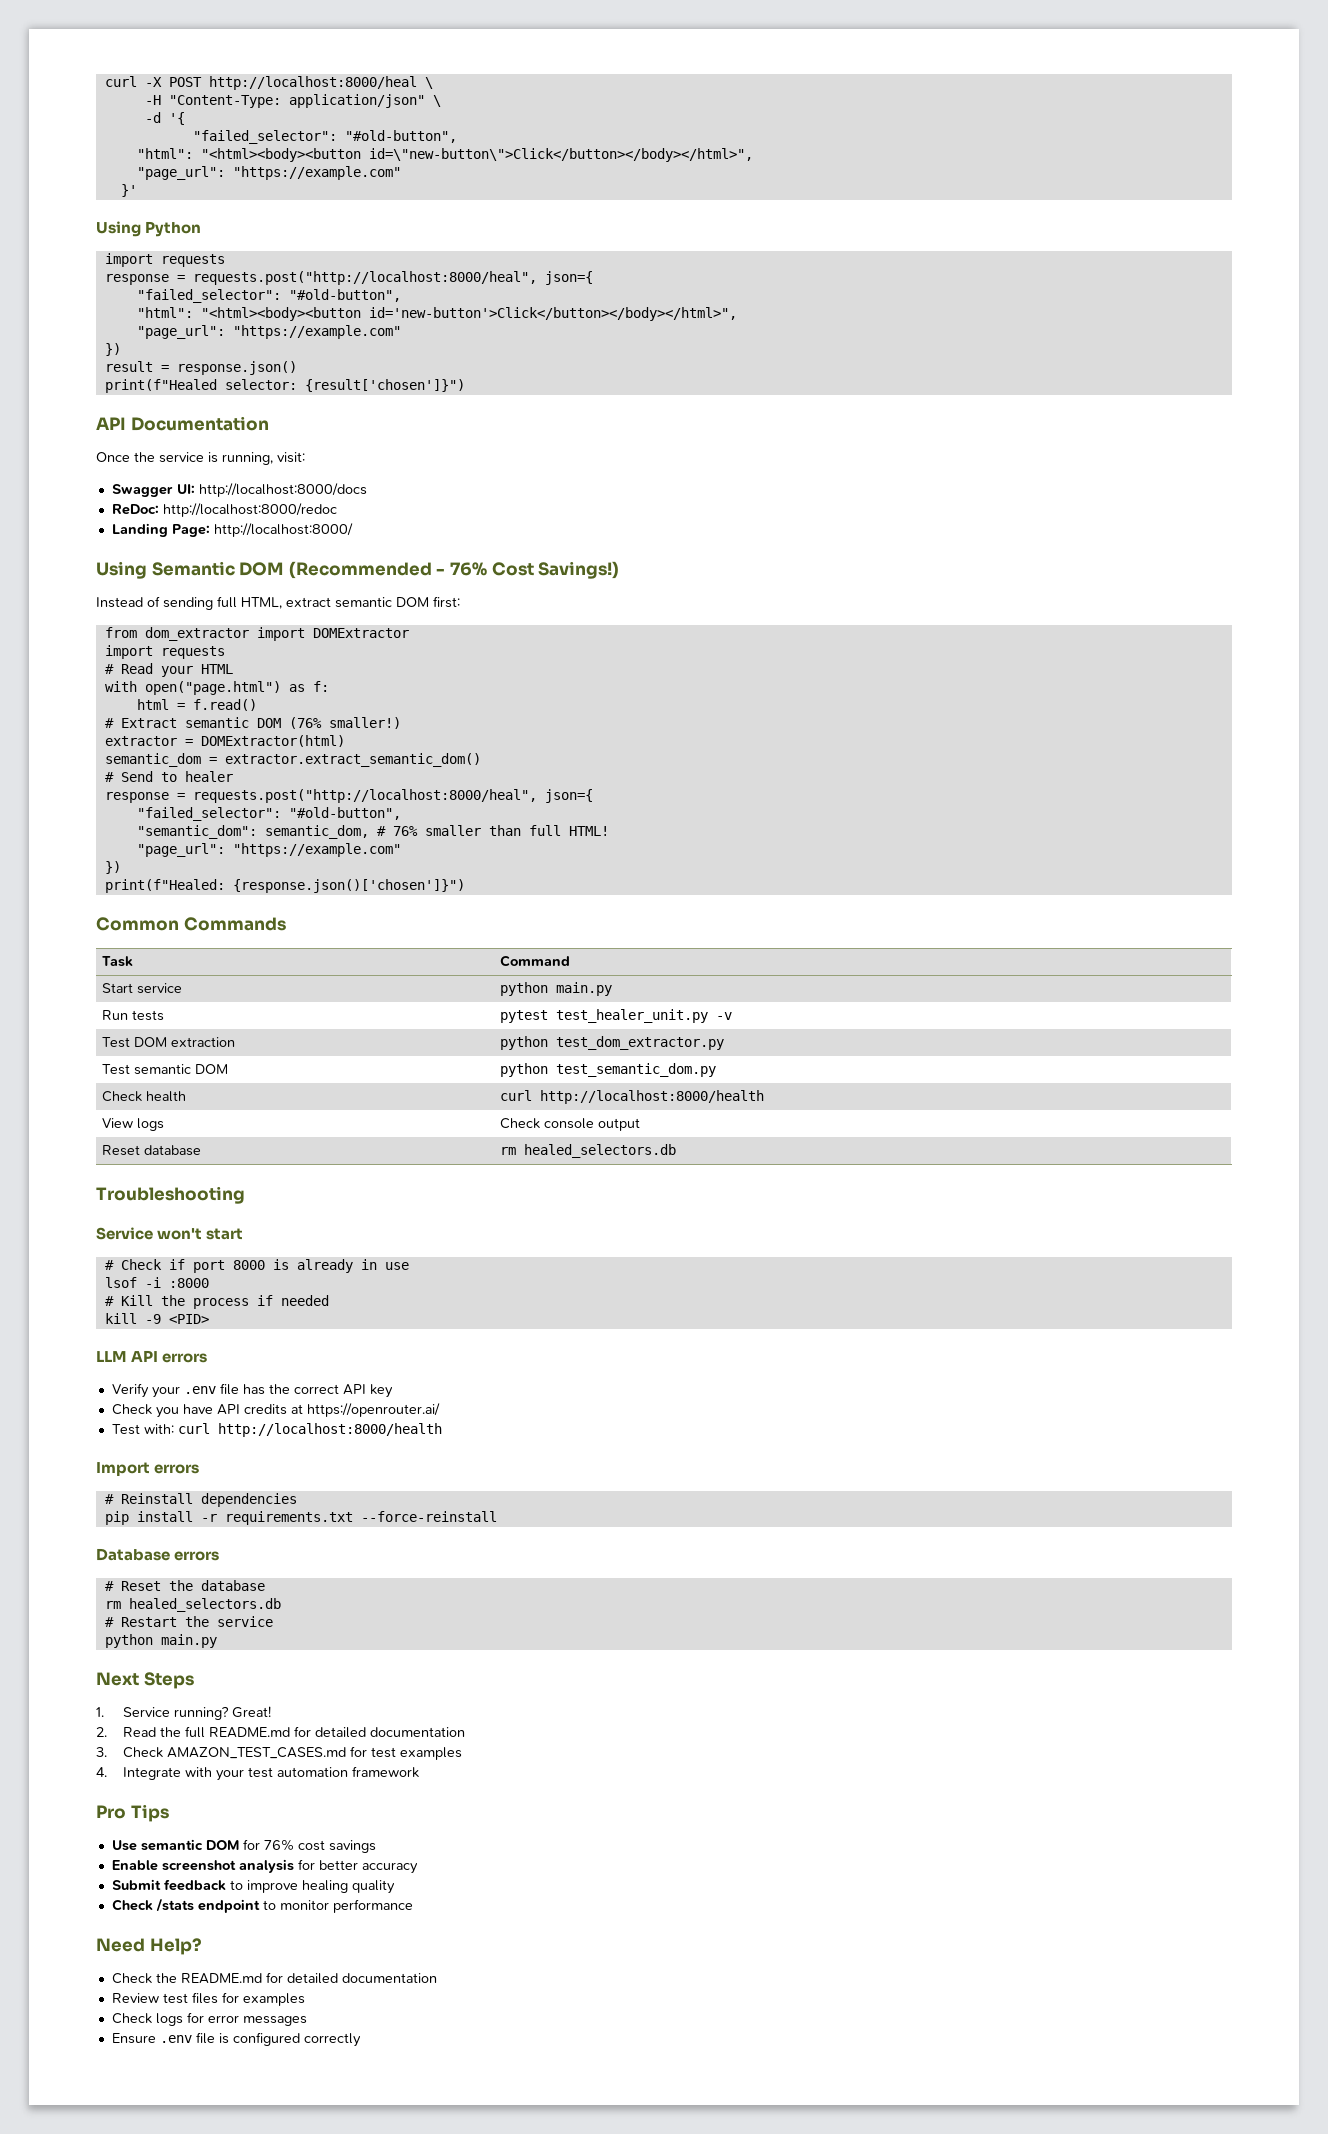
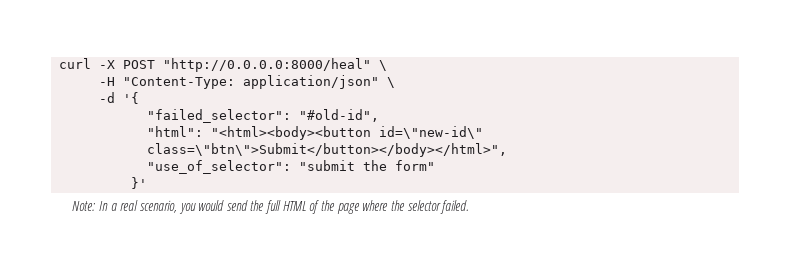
- curl -X POST http://localhost:8000/heal \
+ curl -X POST "http://0.0.0.0:8000/heal" \
  -d '{
- "failed_selector": "#old-button",
- "html": "<html><body><button id=\"new-button\">Click</button></body></html>",
- "page_url": "https://example.com"
+ "failed_selector": "#old-id",
+ "html": "<html><body><button id=\"new-id\" class=\"btn\">Submit</button></body></html>",
+ "use_of_selector": "submit the form"
  }'
- Using Python
- import requests
- response = requests.post("http://localhost:8000/heal", json={
- "failed_selector": "#old-button",
- "html": "<html><body><button id='new-button'>Click</button></body></html>",
- "page_url": "https://example.com"
- })
- result = response.json()
- print(f"Healed selector: {result['chosen']}")
- API Documentation
- Once the service is running, visit:
- Swagger UI: http://localhost:8000/docs
- ReDoc: http://localhost:8000/redoc
- Landing Page: http://localhost:8000/
- Using Semantic DOM (Recommended - 76% Cost Savings!)
- Instead of sending full HTML, extract semantic DOM first:
- from dom_extractor import DOMExtractor
- import requests
- # Read your HTML
- with open("page.html") as f:
- html = f.read()
- # Extract semantic DOM (76% smaller!)
- extractor = DOMExtractor(html)
- semantic_dom = extractor.extract_semantic_dom()
- # Send to healer
- response = requests.post("http://localhost:8000/heal", json={
- "failed_selector": "#old-button",
- "semantic_dom": semantic_dom, # 76% smaller than full HTML!
- "page_url": "https://example.com"
- })
- print(f"Healed: {response.json()['chosen']}")
- Common Commands
- Task | Command
- Start service | python main.py
- Run tests | pytest test_healer_unit.py -v
- Test DOM extraction | python test_dom_extractor.py
- Test semantic DOM | python test_semantic_dom.py
- Check health | curl http://localhost:8000/health
- View logs | Check console output
- Reset database | rm healed_selectors.db
- Troubleshooting
- Service won't start
- # Check if port 8000 is already in use
- lsof -i :8000
- # Kill the process if needed
- kill -9 <PID>
- LLM API errors
- Verify your .env file has the correct API key
- Check you have API credits at https://openrouter.ai/
- Test with: curl http://localhost:8000/health
- Import errors
- # Reinstall dependencies
- pip install -r requirements.txt --force-reinstall
- Database errors
- # Reset the database
- rm healed_selectors.db
- # Restart the service
- python main.py
- Next Steps
- 1. Service running? Great!
- 2. Read the full README.md for detailed documentation
- 3. Check AMAZON_TEST_CASES.md for test examples
- 4. Integrate with your test automation framework
- Pro Tips
- Use semantic DOM for 76% cost savings
- Enable screenshot analysis for better accuracy
- Submit feedback to improve healing quality
- Check /stats endpoint to monitor performance
- Need Help?
- Check the README.md for detailed documentation
- Review test files for examples
- Check logs for error messages
- Ensure .env file is configured correctly
+ Note: In a real scenario, you would send the full HTML of the page where the selector failed.

